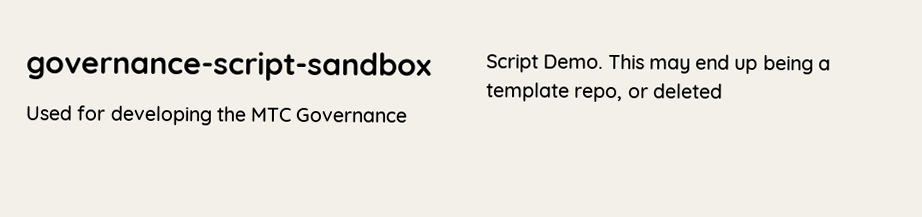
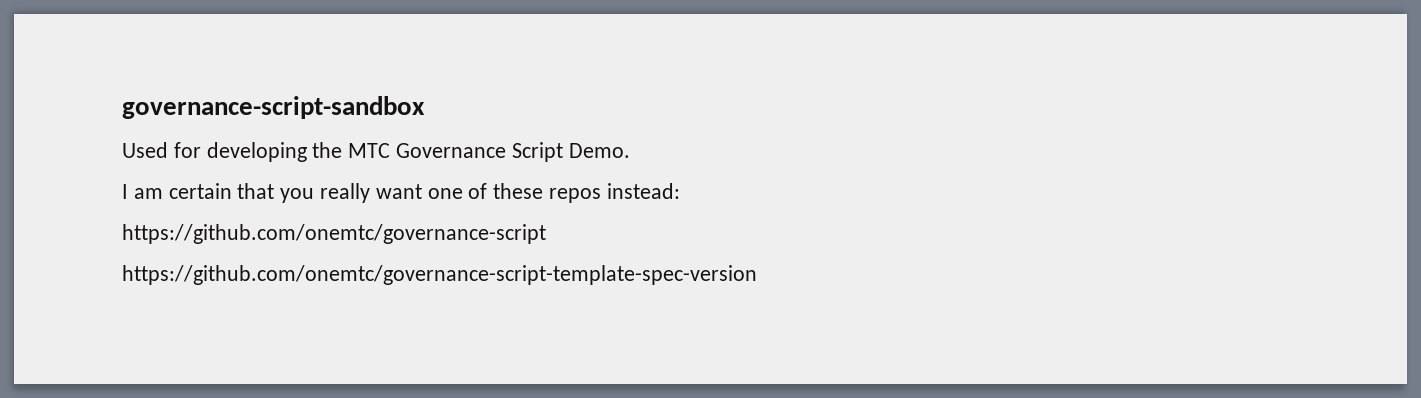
- Used for developing the MTC Governance Script Demo. This may end up being a template repo, or deleted
+ Used for developing the MTC Governance Script Demo.
+ I am certain that you really want one of these repos instead:
+ https://github.com/onemtc/governance-script
+ https://github.com/onemtc/governance-script-template-spec-version

